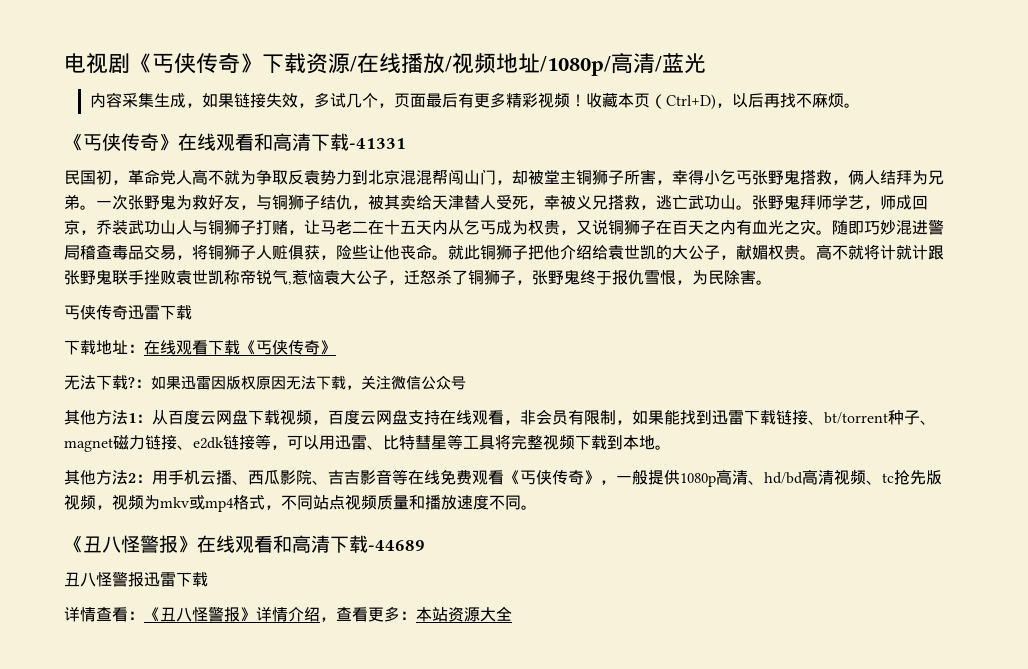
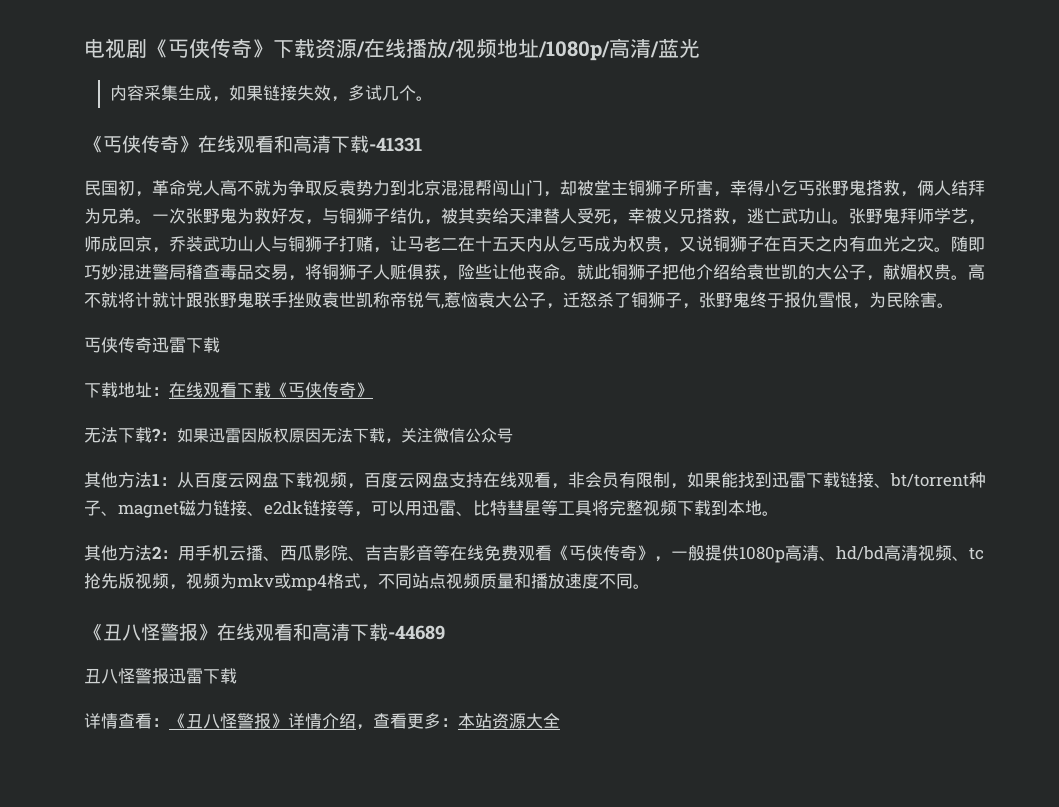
- 内容采集生成，如果链接失效，多试几个，页面最后有更多精彩视频！收藏本页（Ctrl+D)，以后再找不麻烦。
+ 内容采集生成，如果链接失效，多试几个。

